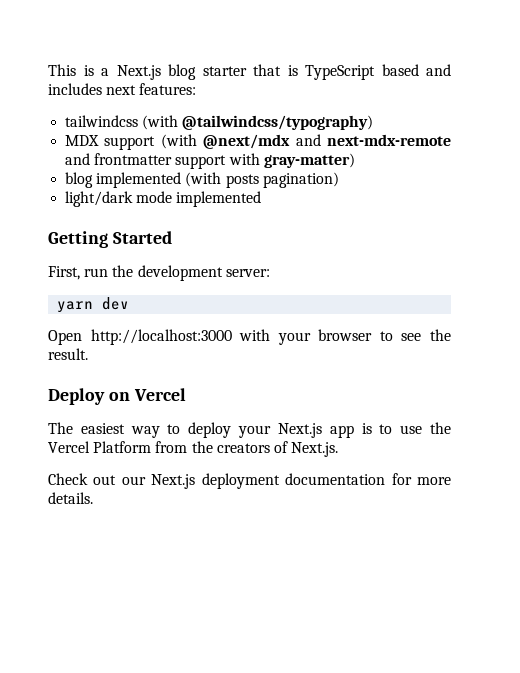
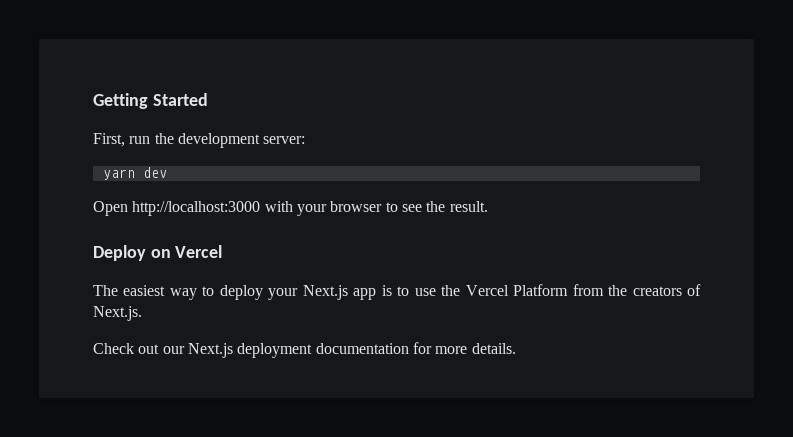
- This is a Next.js blog starter that is TypeScript based and includes next features:
- tailwindcss (with @tailwindcss/typography)
- MDX support (with @next/mdx and next-mdx-remote and frontmatter support with gray-matter)
- blog implemented (with posts pagination)
- light/dark mode implemented

